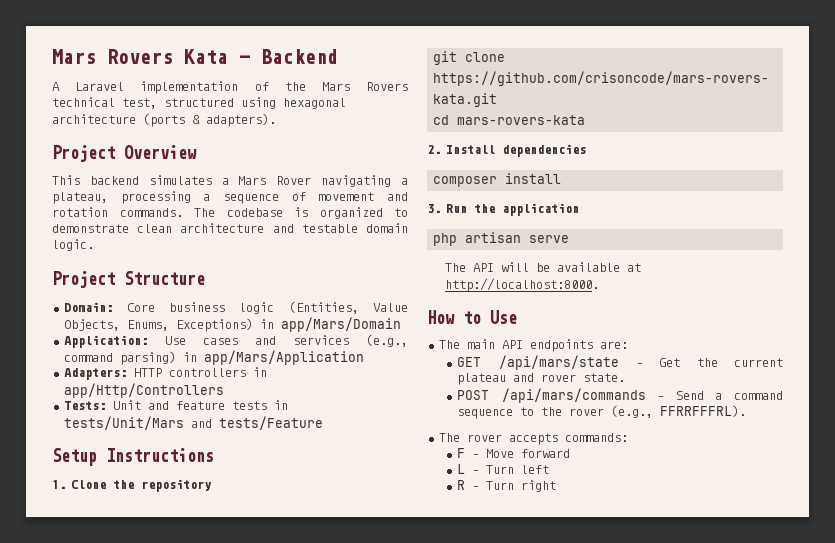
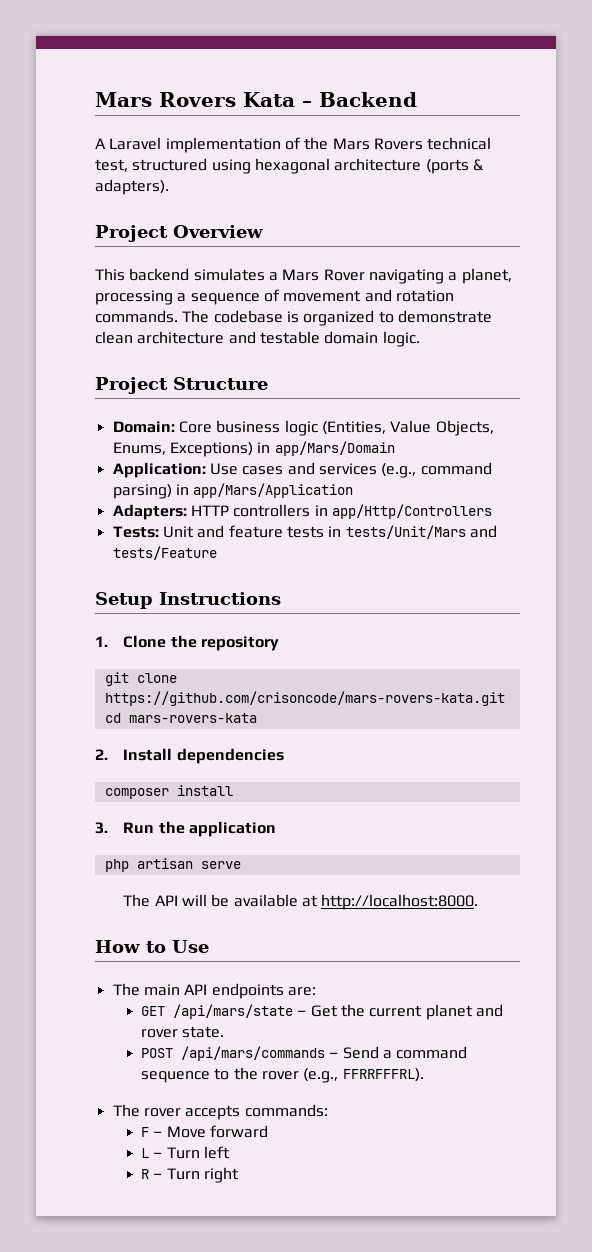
- This backend simulates a Mars Rover navigating a plateau, processing a sequence of movement and rotation commands.
+ This backend simulates a Mars Rover navigating a planet, processing a sequence of movement and rotation commands.
- GET /api/mars/state – Get the current plateau and rover state.
+ GET /api/mars/state – Get the current planet and rover state.

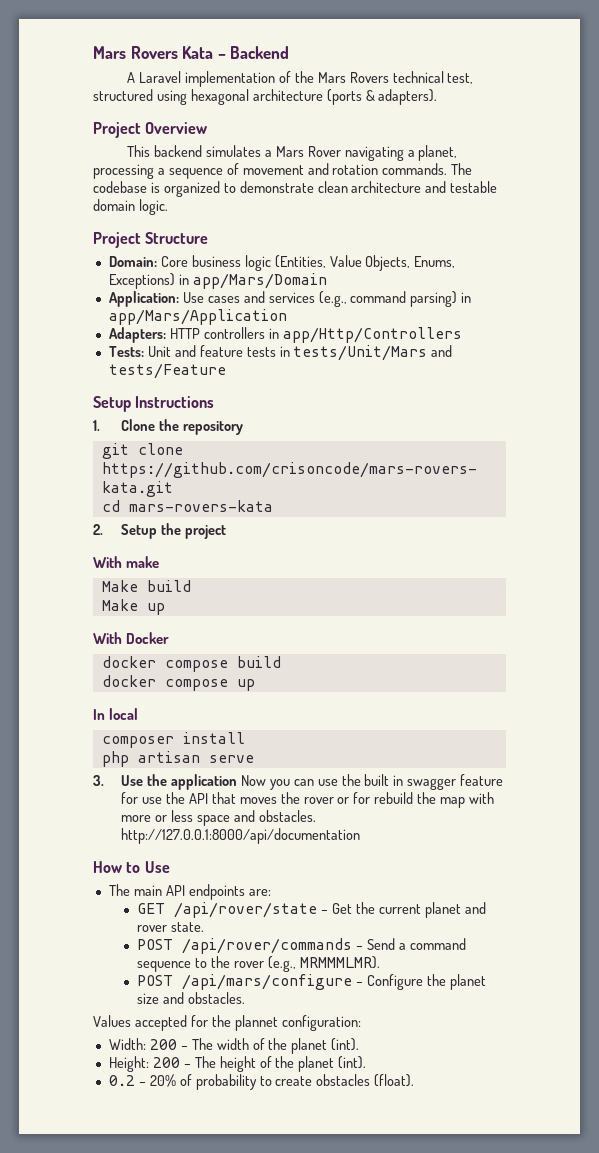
- 2. Install dependencies
+ 2. Setup the project
+ With make
+ Make build
+ Make up
+ With Docker
+ docker compose build
+ docker compose up
+ In local
  composer install
- 3. Run the application
  php artisan serve
- The API will be available at http://localhost:8000.
+ 3. Use the application Now you can use the built in swagger feature for use the API that moves the rover or for rebuild the map with more or less space and obstacles. http://127.0.0.1:8000/api/documentation
- GET /api/mars/state – Get the current planet and rover state.
+ GET /api/rover/state – Get the current planet and rover state.
- POST /api/mars/commands – Send a command sequence to the rover (e.g., FFRRFFFRL).
- The rover accepts commands:
- F – Move forward
- L – Turn left
- R – Turn right
+ POST /api/rover/commands – Send a command sequence to the rover (e.g., MRMMMLMR).
+ POST /api/mars/configure – Configure the planet size and obstacles.
+ Values accepted for the plannet configuration:
+ Width: 200 – The width of the planet (int).
+ Height: 200 – The height of the planet (int).
+ 0.2 – 20% of probability to create obstacles (float).

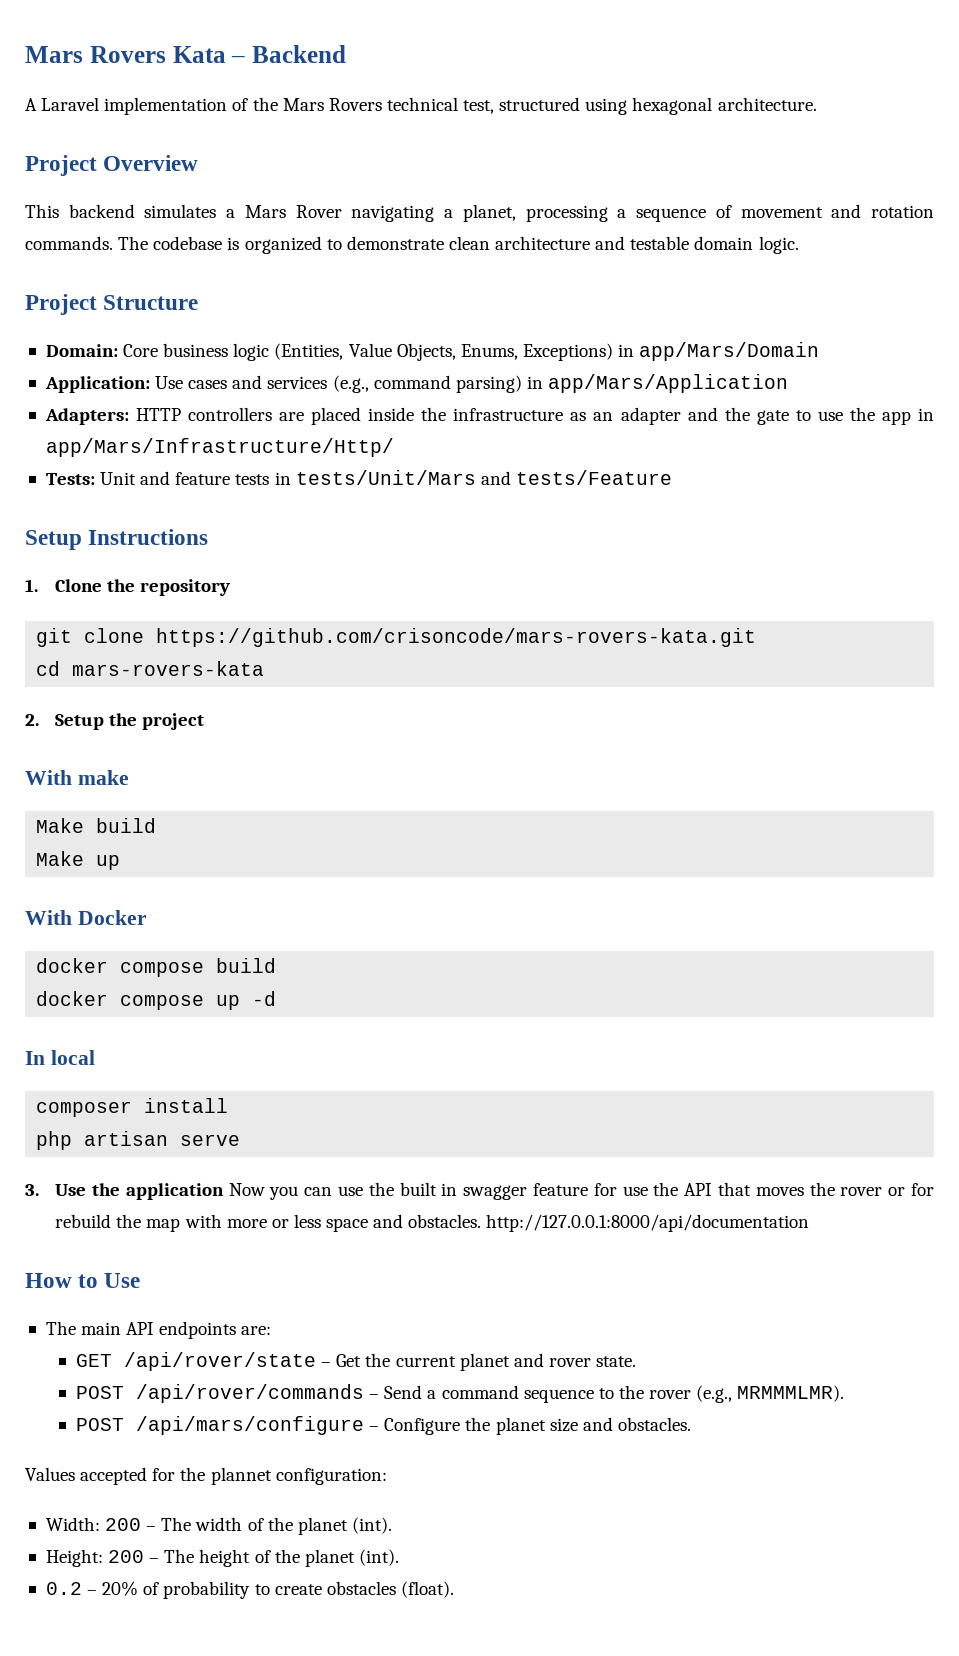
- A Laravel implementation of the Mars Rovers technical test, structured using hexagonal architecture (ports & adapters).
+ A Laravel implementation of the Mars Rovers technical test, structured using hexagonal architecture.
- Adapters: HTTP controllers in app/Http/Controllers
+ Adapters: HTTP controllers are placed inside the infrastructure as an adapter and the gate to use the app in app/Mars/Infrastructure/Http/
- docker compose up
+ docker compose up -d

